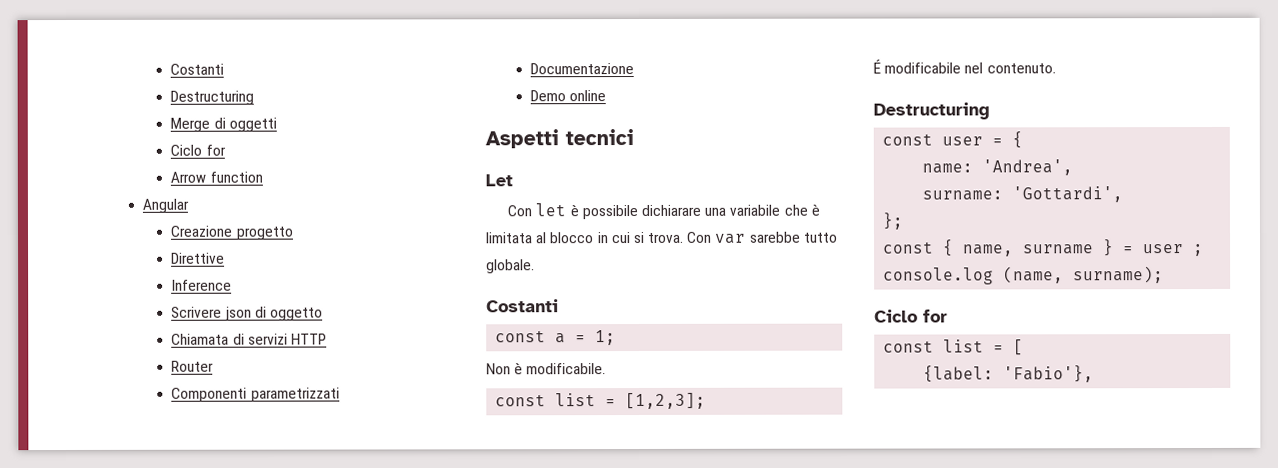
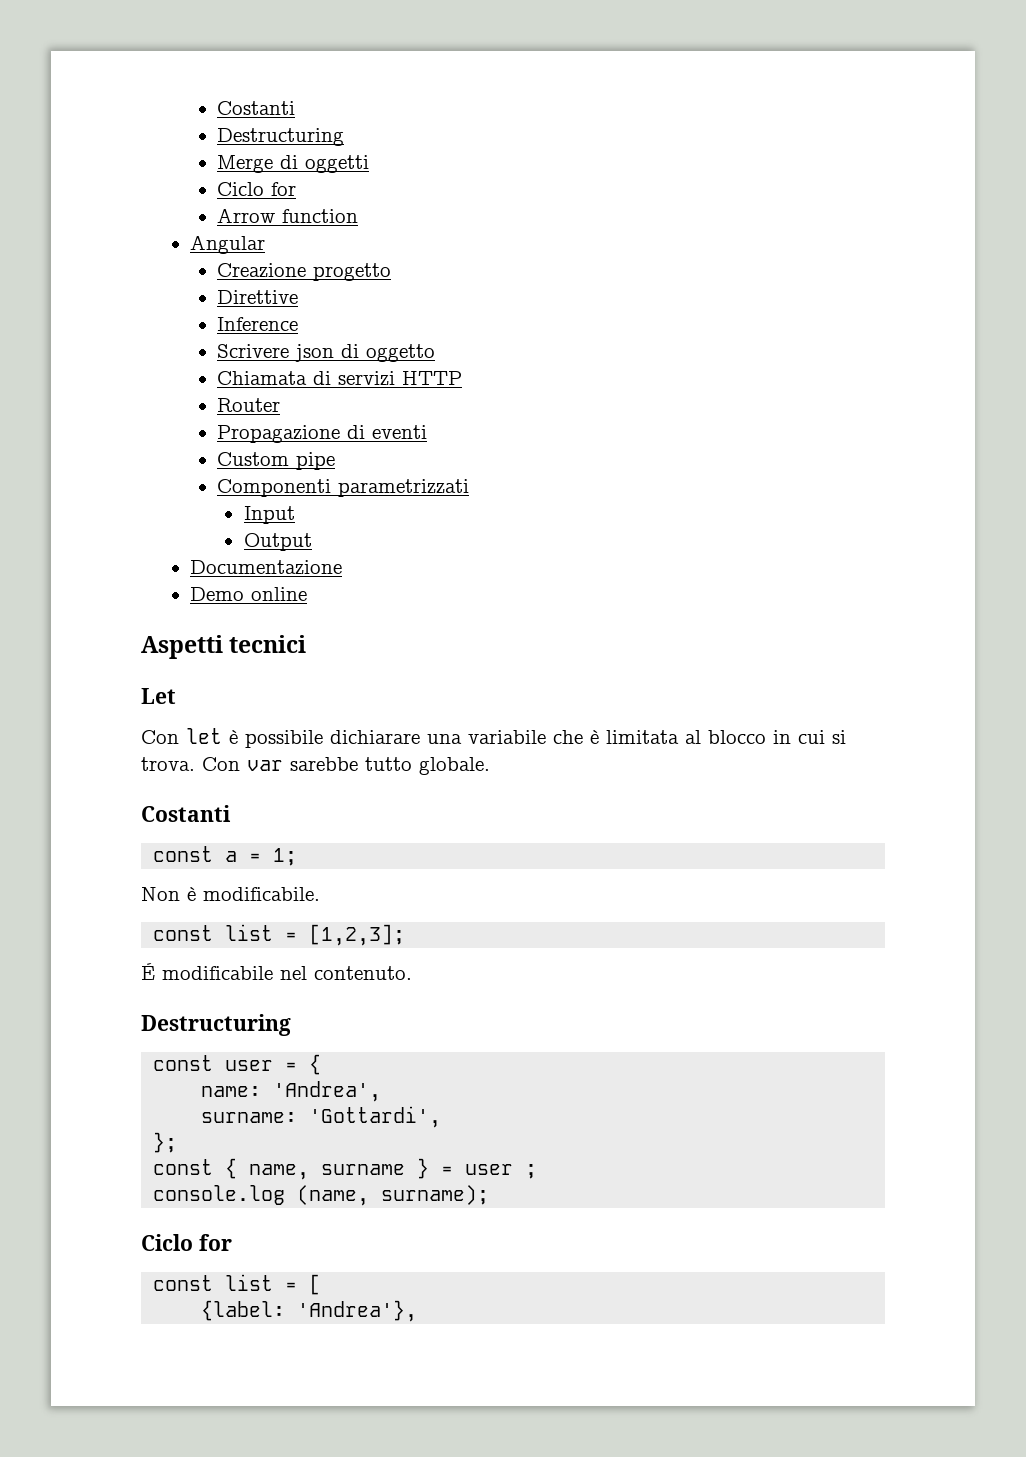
+ Propagazione di eventi
+ Custom pipe
+ Input
+ Output
- {label: 'Fabio'},
+ {label: 'Andrea'},

